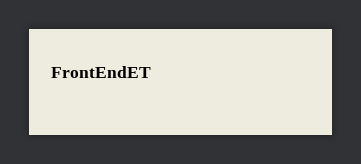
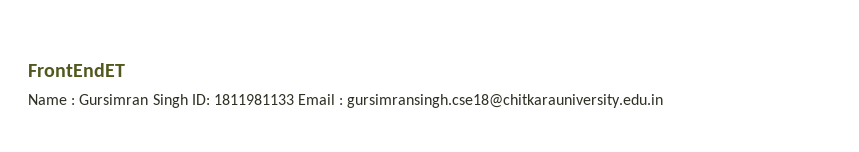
+ Name : Gursimran Singh ID: 1811981133 Email : gursimransingh.cse18@chitkarauniversity.edu.in

